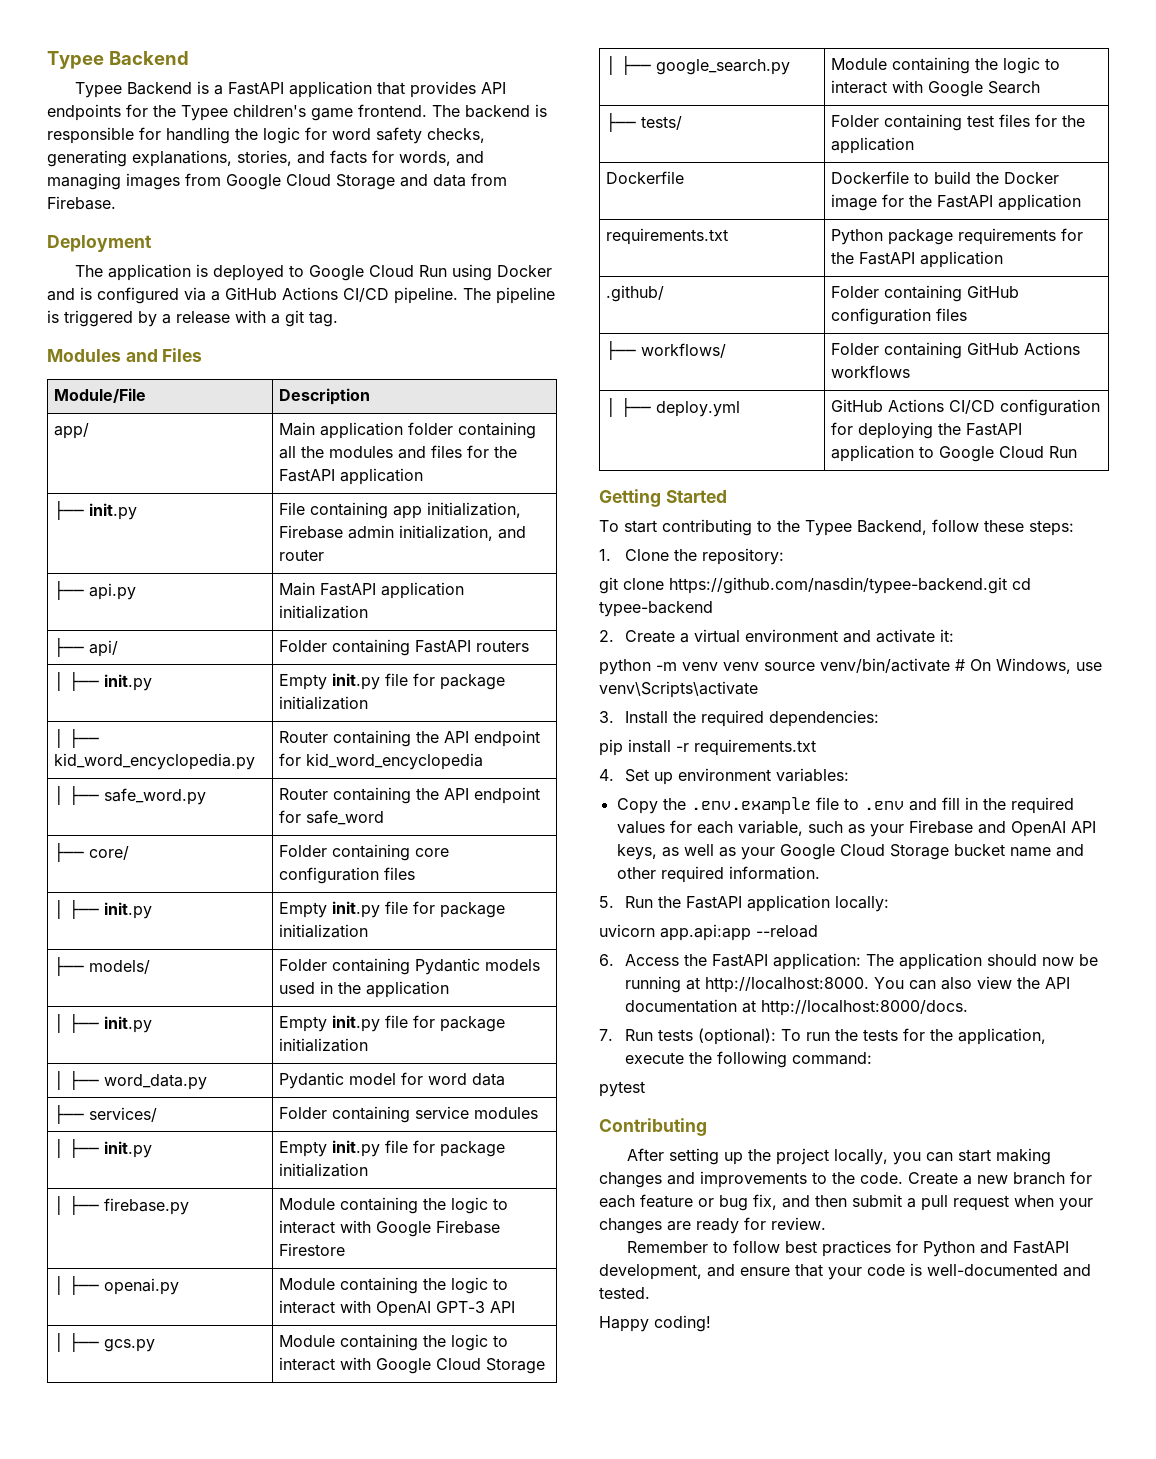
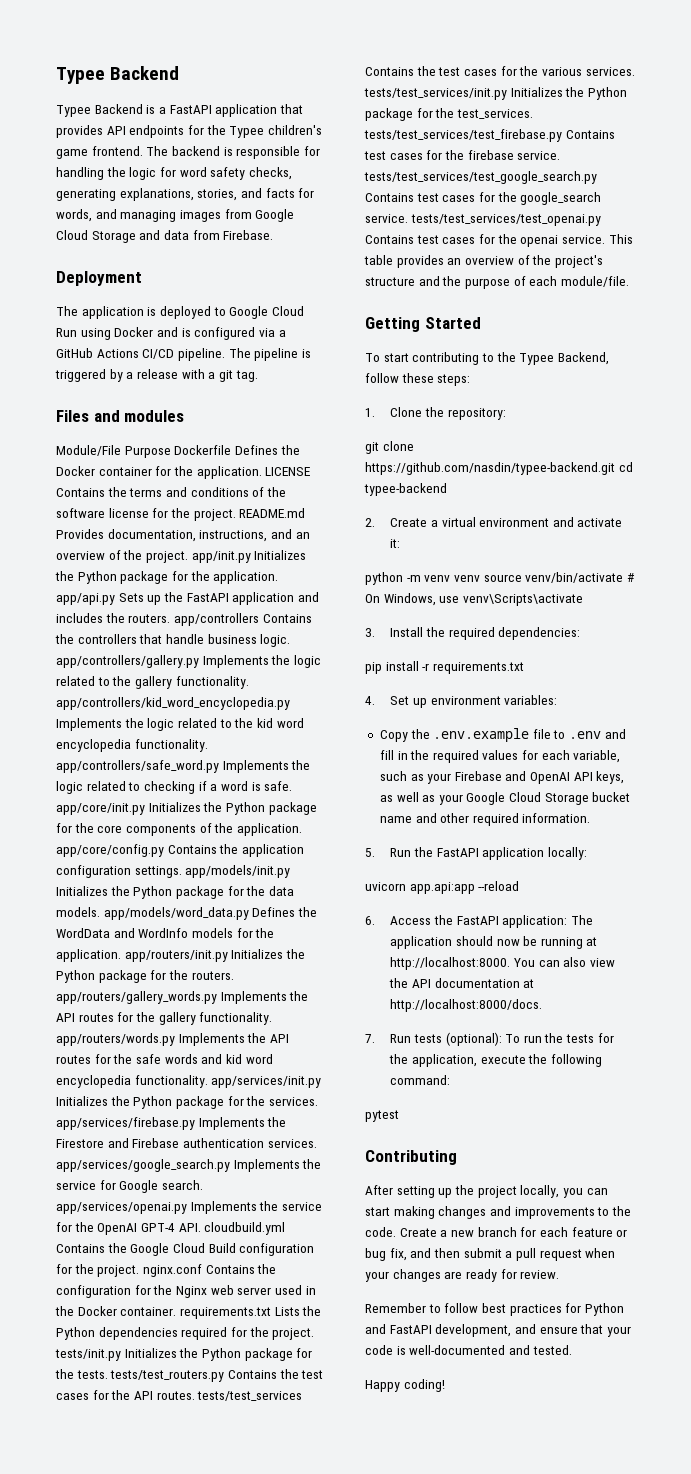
- Modules and Files
- Module/File | Description
- app/ | Main application folder containing all the modules and files for the FastAPI application
- ├── init.py | File containing app initialization, Firebase admin initialization, and router
- ├── api.py | Main FastAPI application initialization
- ├── api/ | Folder containing FastAPI routers
- │ ├── init.py | Empty init.py file for package initialization
- │ ├── kid_word_encyclopedia.py | Router containing the API endpoint for kid_word_encyclopedia
- │ ├── safe_word.py | Router containing the API endpoint for safe_word
- ├── core/ | Folder containing core configuration files
- │ ├── init.py | Empty init.py file for package initialization
- ├── models/ | Folder containing Pydantic models used in the application
- │ ├── init.py | Empty init.py file for package initialization
- │ ├── word_data.py | Pydantic model for word data
- ├── services/ | Folder containing service modules
- │ ├── init.py | Empty init.py file for package initialization
- │ ├── firebase.py | Module containing the logic to interact with Google Firebase Firestore
- │ ├── openai.py | Module containing the logic to interact with OpenAI GPT-3 API
- │ ├── gcs.py | Module containing the logic to interact with Google Cloud Storage
- │ ├── google_search.py | Module containing the logic to interact with Google Search
- ├── tests/ | Folder containing test files for the application
- Dockerfile | Dockerfile to build the Docker image for the FastAPI application
- requirements.txt | Python package requirements for the FastAPI application
- .github/ | Folder containing GitHub configuration files
- ├── workflows/ | Folder containing GitHub Actions workflows
- │ ├── deploy.yml | GitHub Actions CI/CD configuration for deploying the FastAPI application to Google Cloud Run
+ Files and modules
+ Module/File Purpose Dockerfile Defines the Docker container for the application. LICENSE Contains the terms and conditions of the software license for the project. README.md Provides documentation, instructions, and an overview of the project. app/init.py Initializes the Python package for the application. app/api.py Sets up the FastAPI application and includes the routers. app/controllers Contains the controllers that handle business logic. app/controllers/gallery.py Implements the logic related to the gallery functionality. app/controllers/kid_word_encyclopedia.py Implements the logic related to the kid word encyclopedia functionality. app/controllers/safe_word.py Implements the logic related to checking if a word is safe. app/core/init.py Initializes the Python package for the core components of the application. app/core/config.py Contains the application configuration settings. app/models/init.py Initializes the Python package for the data models. app/models/word_data.py Defines the WordData and WordInfo models for the application. app/routers/init.py Initializes the Python package for the routers. app/routers/gallery_words.py Implements the API routes for the gallery functionality. app/routers/words.py Implements the API routes for the safe words and kid word encyclopedia functionality. app/services/init.py Initializes the Python package for the services. app/services/firebase.py Implements the Firestore and Firebase authentication services. app/services/google_search.py Implements the service for Google search. app/services/openai.py Implements the service for the OpenAI GPT-4 API. cloudbuild.yml Contains the Google Cloud Build configuration for the project. nginx.conf Contains the configuration for the Nginx web server used in the Docker container. requirements.txt Lists the Python dependencies required for the project. tests/init.py Initializes the Python package for the tests. tests/test_routers.py Contains the test cases for the API routes. tests/test_services Contains the test cases for the various services. tests/test_services/init.py Initializes the Python package for the test_services. tests/test_services/test_firebase.py Contains test cases for the firebase service. tests/test_services/test_google_search.py Contains test cases for the google_search service. tests/test_services/test_openai.py Contains test cases for the openai service. This table provides an overview of the project's structure and the purpose of each module/file.

